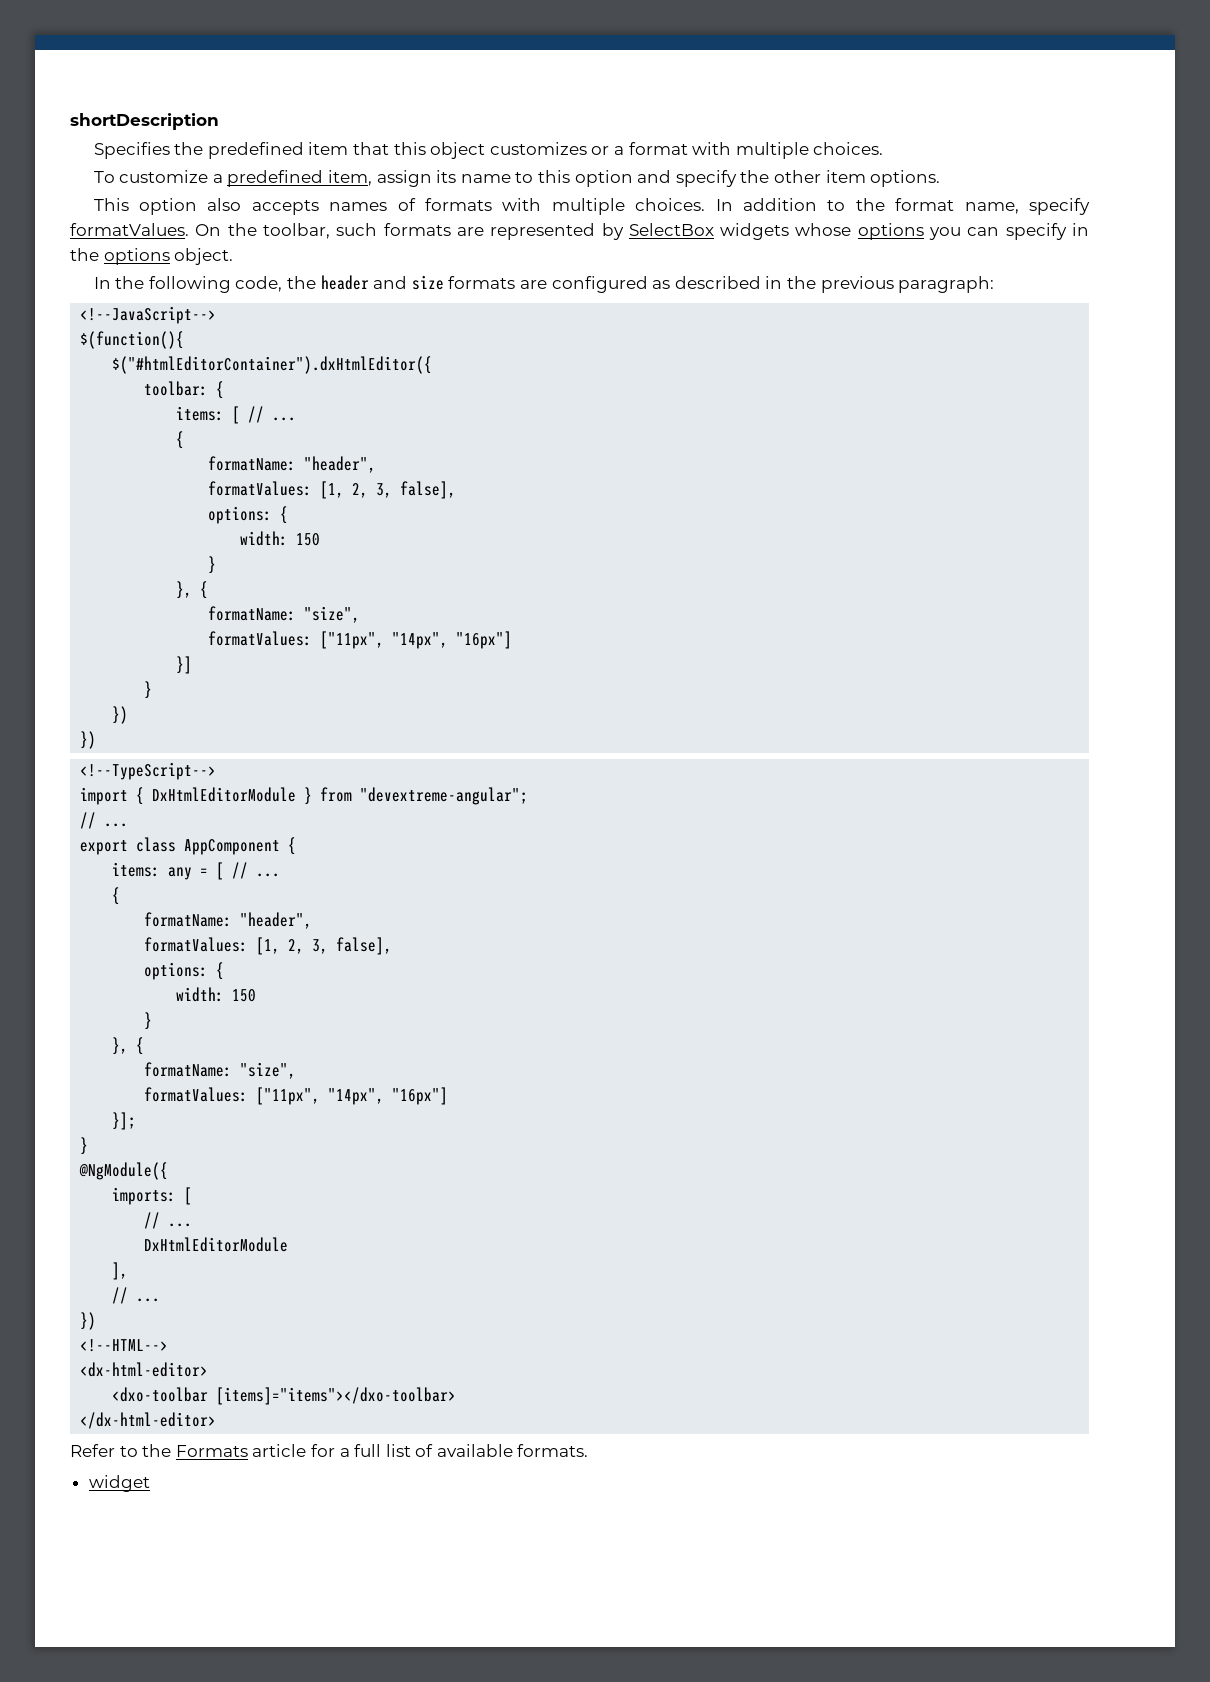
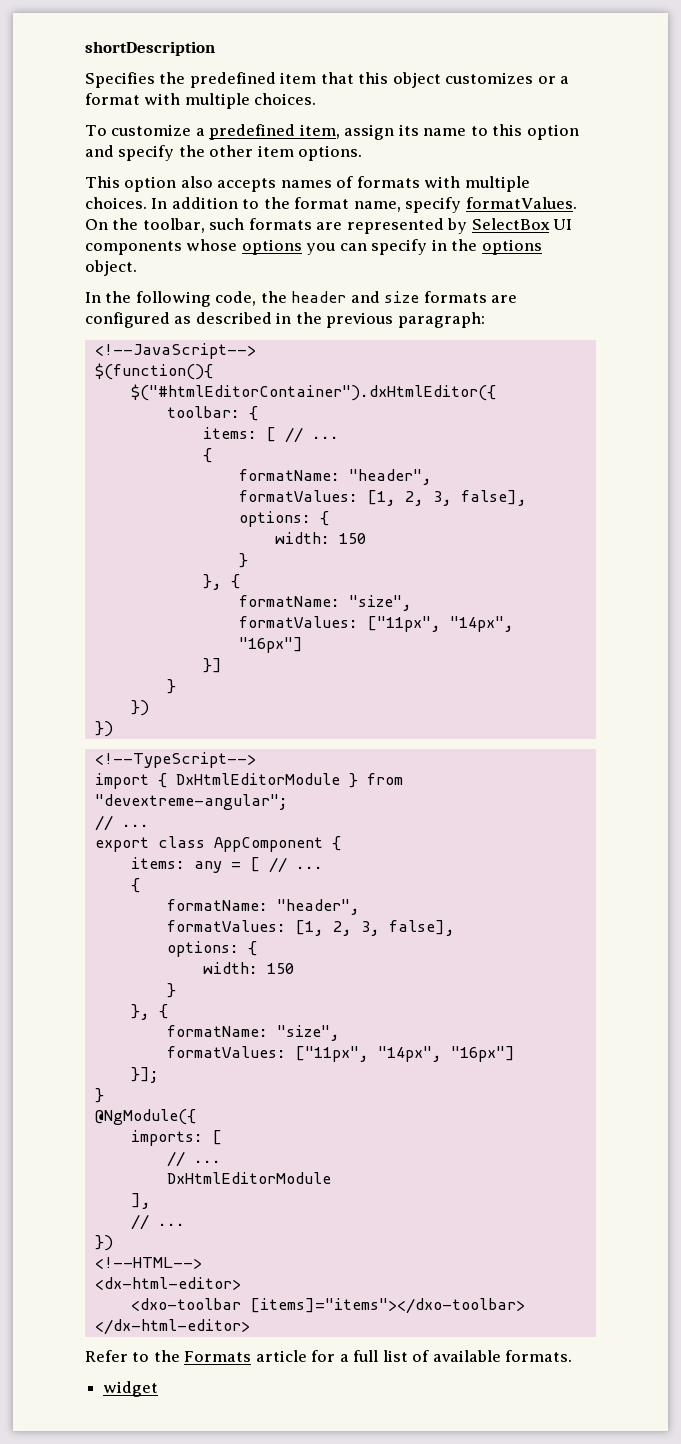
- On the toolbar, such formats are represented by SelectBox widgets whose options you can specify in the options object.
+ On the toolbar, such formats are represented by SelectBox UI components whose options you can specify in the options object.

